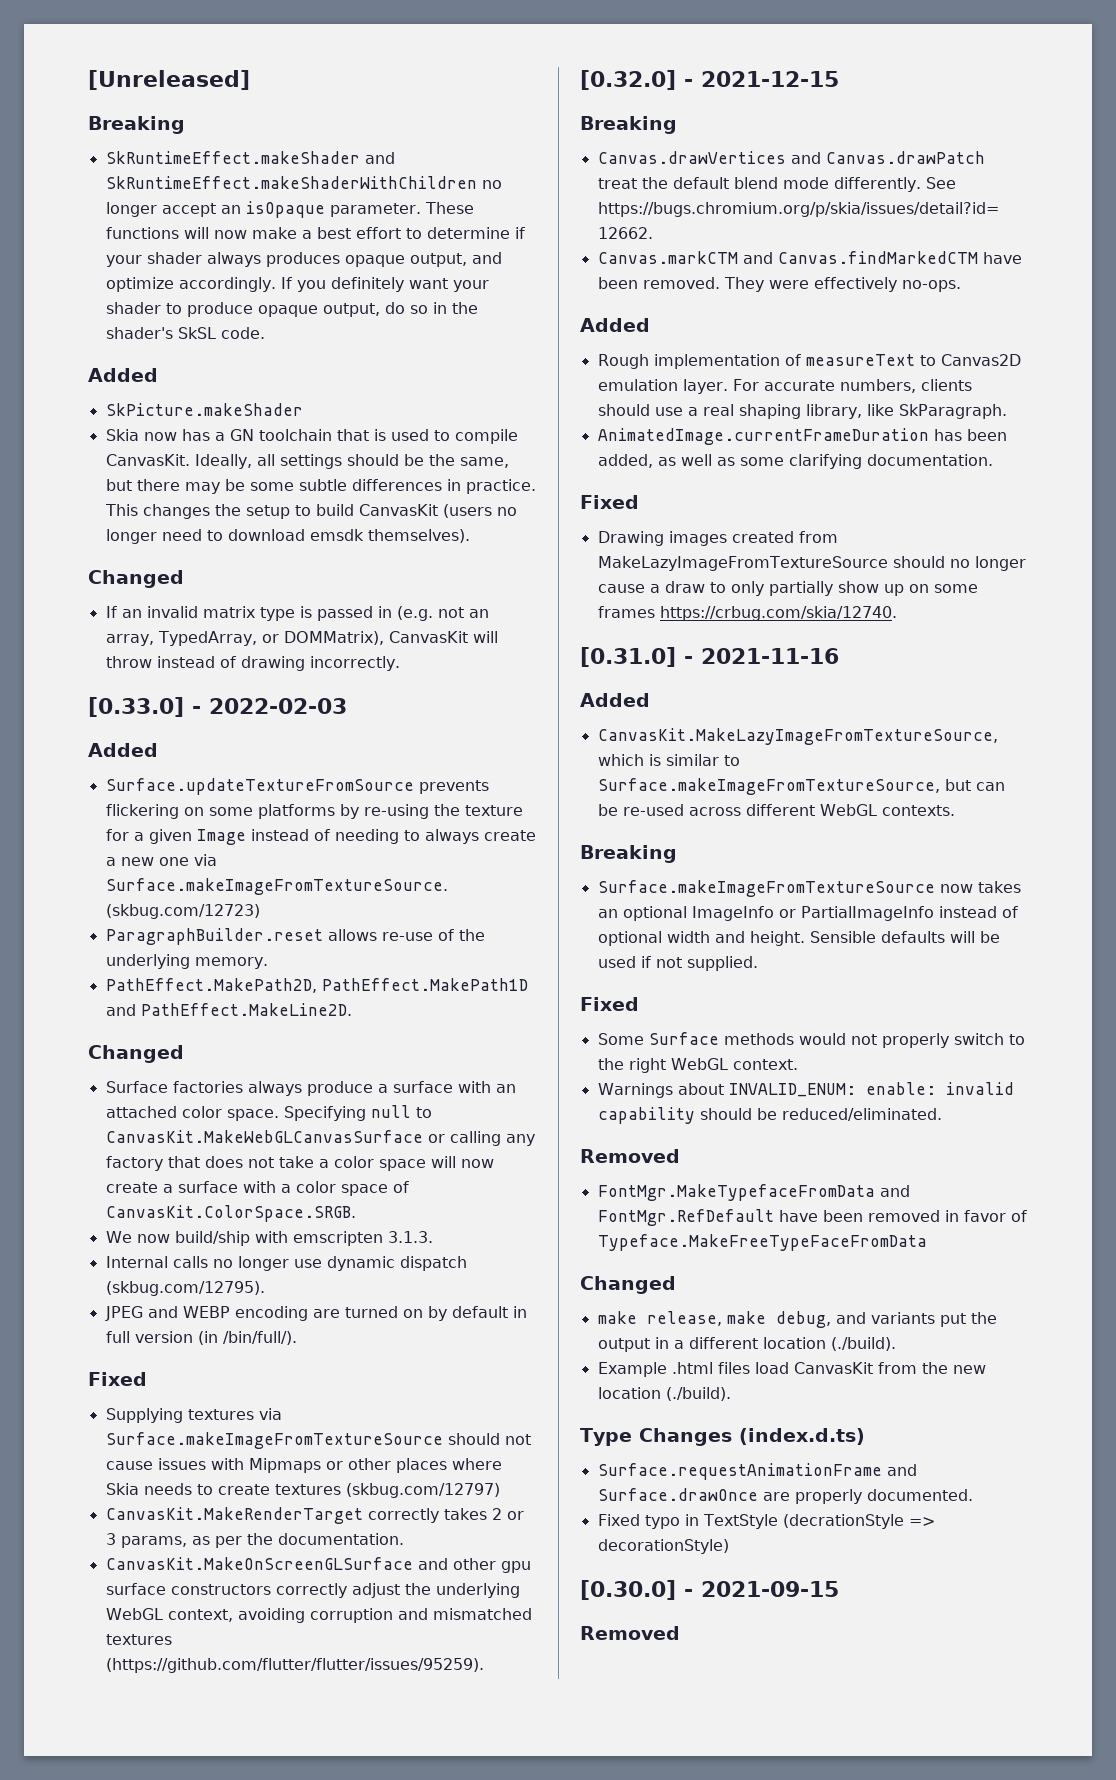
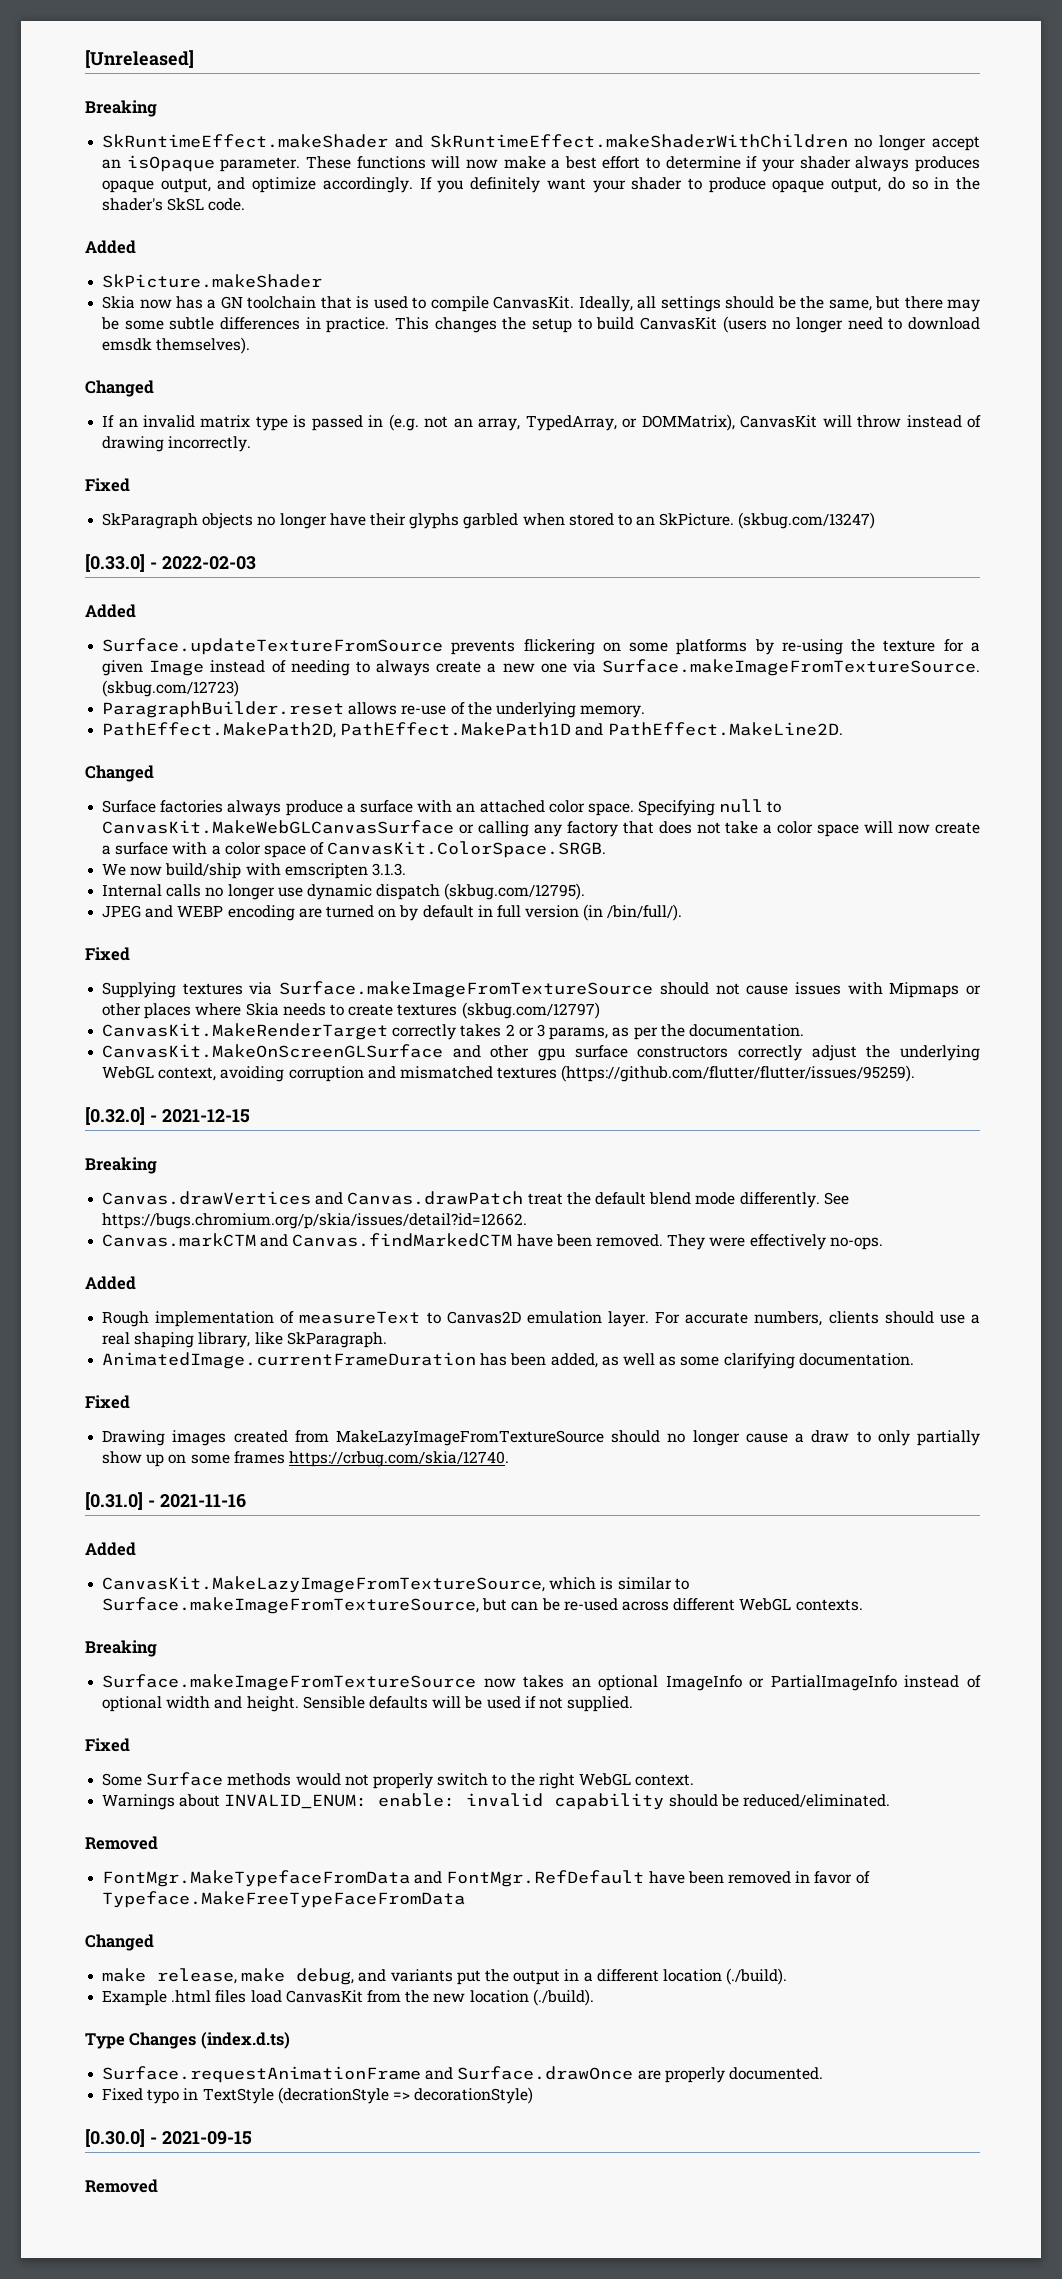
  If an invalid matrix type is passed in (e.g. not an array, TypedArray, or DOMMatrix), CanvasKit will throw instead of drawing incorrectly.
+ Fixed
+ SkParagraph objects no longer have their glyphs garbled when stored to an SkPicture. (skbug.com/13247)

